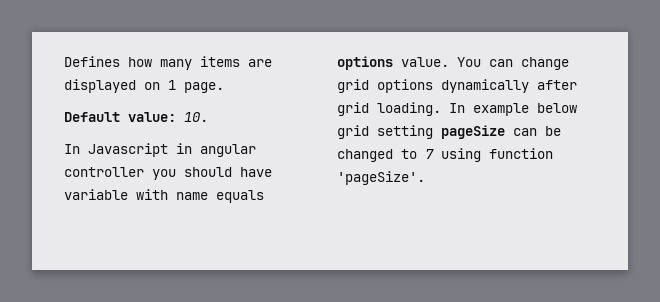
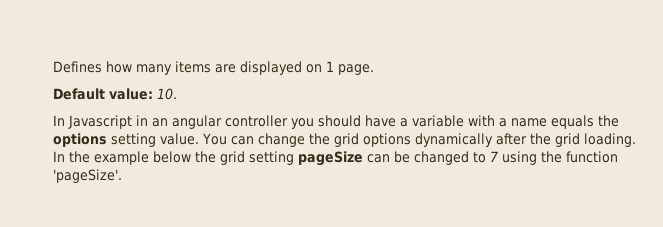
- In Javascript in angular controller you should have variable with name equals options value.
+ In Javascript in an angular controller you should have a variable with a name equals the options setting value.
- You can change grid options dynamically after grid loading.
+ You can change the grid options dynamically after the grid loading.
- In example below grid setting pageSize can be changed to 7 using function 'pageSize'.
+ In the example below the grid setting pageSize can be changed to 7 using the function 'pageSize'.

